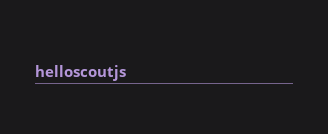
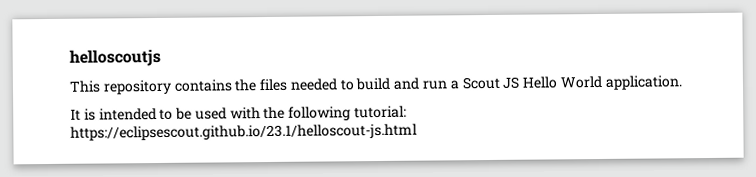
+ This repository contains the files needed to build and run a Scout JS Hello World application.
+ It is intended to be used with the following tutorial: https://eclipsescout.github.io/23.1/helloscout-js.html

